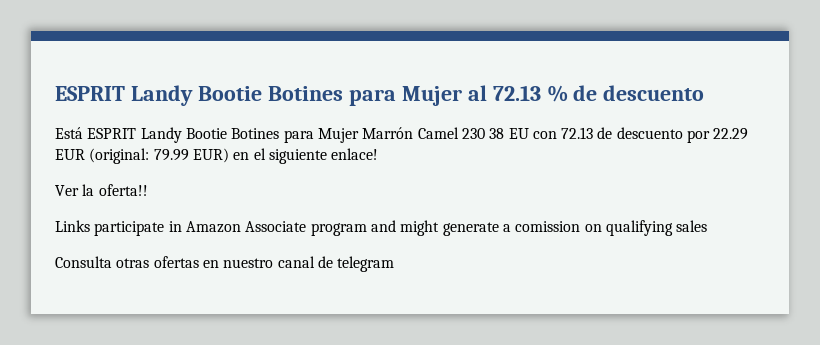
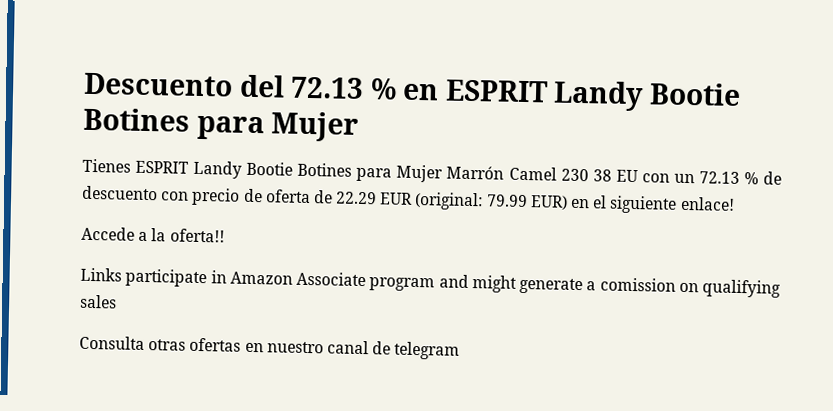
- ESPRIT Landy Bootie Botines para Mujer al 72.13 % de descuento
- Está ESPRIT Landy Bootie Botines para Mujer Marrón Camel 230 38 EU con 72.13 de descuento por 22.29 EUR (original: 79.99 EUR) en el siguiente enlace!
+ Descuento del 72.13 % en ESPRIT Landy Bootie Botines para Mujer
+ Tienes ESPRIT Landy Bootie Botines para Mujer Marrón Camel 230 38 EU con un 72.13 % de descuento con precio de oferta de 22.29 EUR (original: 79.99 EUR) en el siguiente enlace!
- Ver la oferta!!
+ Accede a la oferta!!

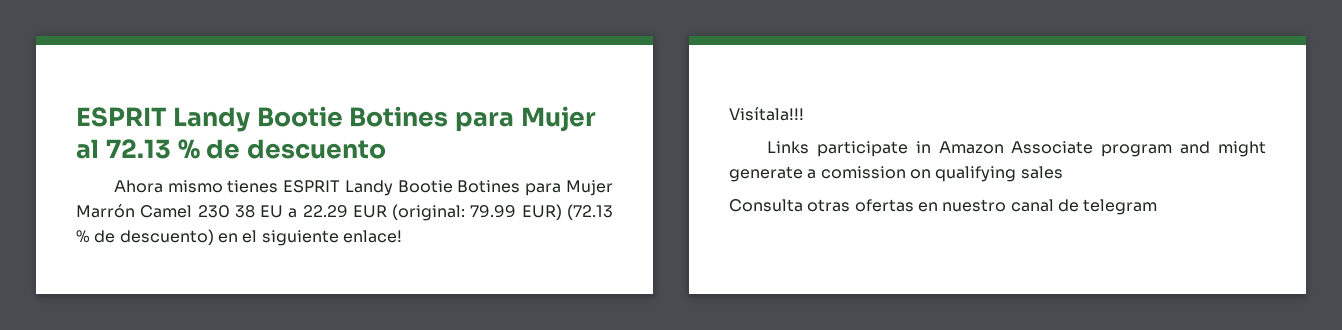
- Descuento del 72.13 % en ESPRIT Landy Bootie Botines para Mujer
- Tienes ESPRIT Landy Bootie Botines para Mujer Marrón Camel 230 38 EU con un 72.13 % de descuento con precio de oferta de 22.29 EUR (original: 79.99 EUR) en el siguiente enlace!
+ ESPRIT Landy Bootie Botines para Mujer al 72.13 % de descuento
+ Ahora mismo tienes ESPRIT Landy Bootie Botines para Mujer Marrón Camel 230 38 EU a 22.29 EUR (original: 79.99 EUR) (72.13 % de descuento) en el siguiente enlace!
- Accede a la oferta!!
+ Visítala!!!

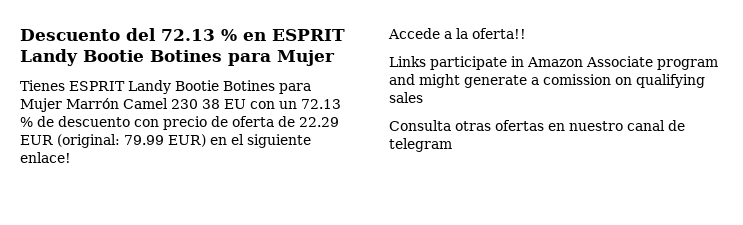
- ESPRIT Landy Bootie Botines para Mujer al 72.13 % de descuento
- Ahora mismo tienes ESPRIT Landy Bootie Botines para Mujer Marrón Camel 230 38 EU a 22.29 EUR (original: 79.99 EUR) (72.13 % de descuento) en el siguiente enlace!
+ Descuento del 72.13 % en ESPRIT Landy Bootie Botines para Mujer
+ Tienes ESPRIT Landy Bootie Botines para Mujer Marrón Camel 230 38 EU con un 72.13 % de descuento con precio de oferta de 22.29 EUR (original: 79.99 EUR) en el siguiente enlace!
- Visítala!!!
+ Accede a la oferta!!

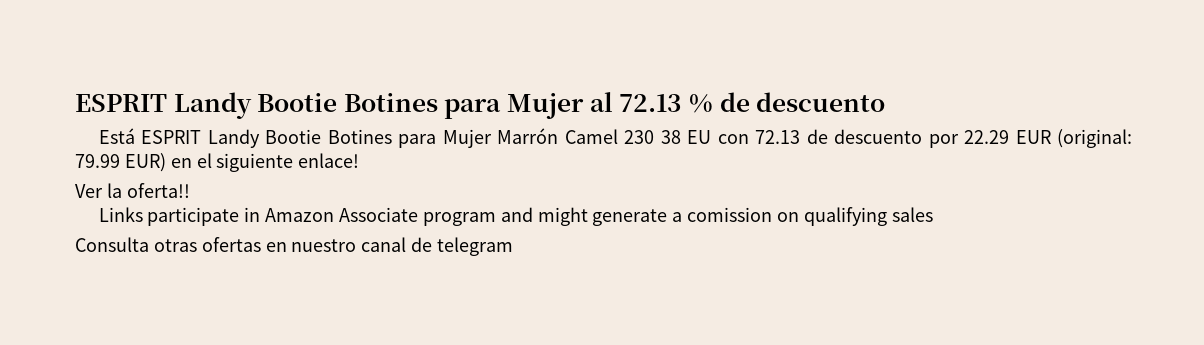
- Descuento del 72.13 % en ESPRIT Landy Bootie Botines para Mujer
- Tienes ESPRIT Landy Bootie Botines para Mujer Marrón Camel 230 38 EU con un 72.13 % de descuento con precio de oferta de 22.29 EUR (original: 79.99 EUR) en el siguiente enlace!
+ ESPRIT Landy Bootie Botines para Mujer al 72.13 % de descuento
+ Está ESPRIT Landy Bootie Botines para Mujer Marrón Camel 230 38 EU con 72.13 de descuento por 22.29 EUR (original: 79.99 EUR) en el siguiente enlace!
- Accede a la oferta!!
+ Ver la oferta!!

